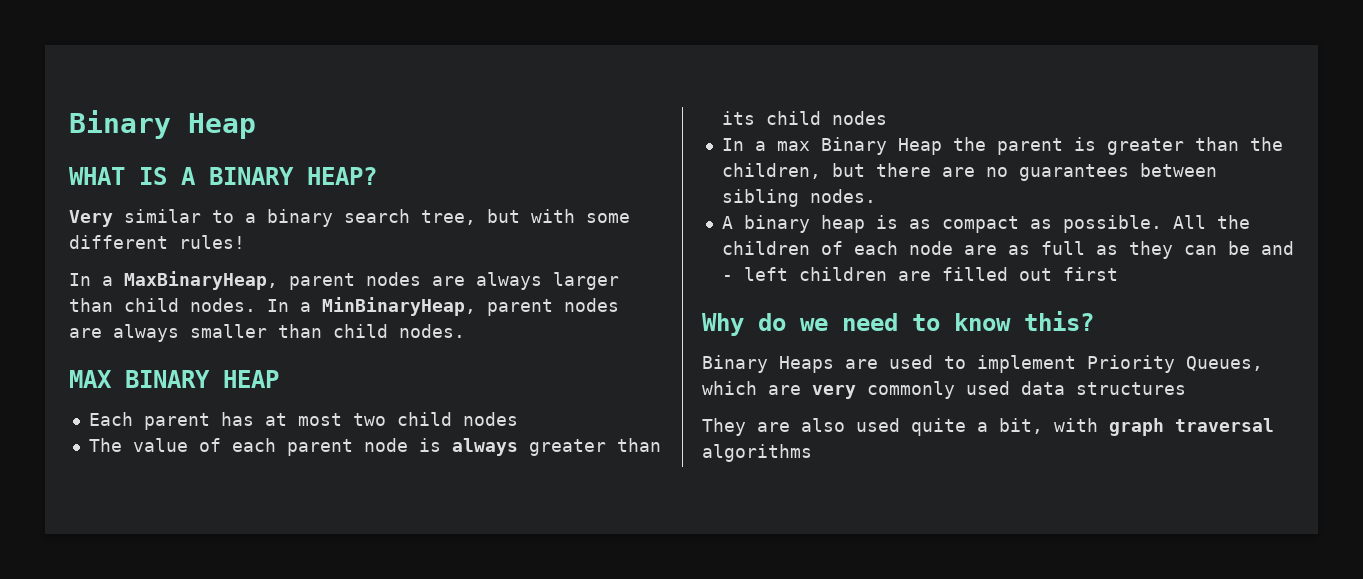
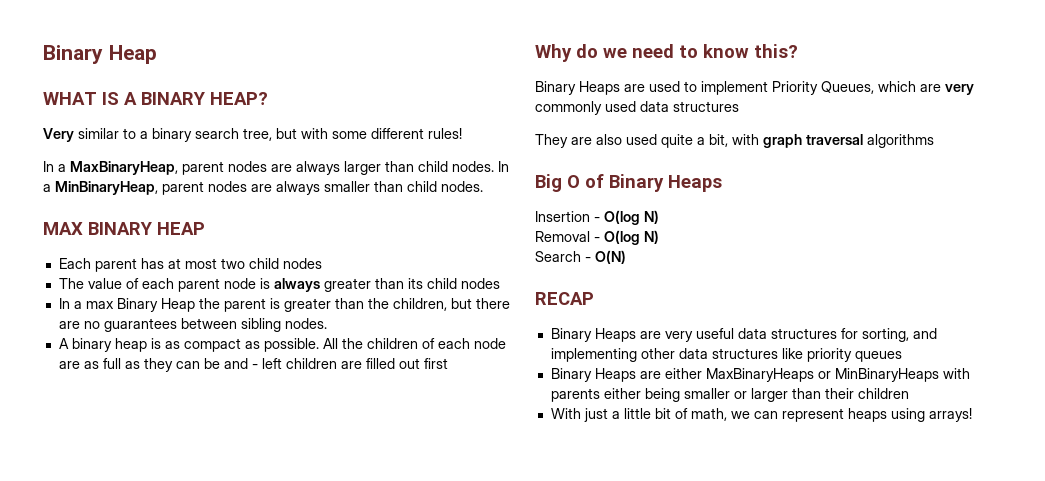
+ Big O of Binary Heaps
+ Insertion - O(log N)
+ Removal - O(log N)
+ Search - O(N)
+ RECAP
+ Binary Heaps are very useful data structures for sorting, and implementing other data structures like priority queues
+ Binary Heaps are either MaxBinaryHeaps or MinBinaryHeaps with parents either being smaller or larger than their children
+ With just a little bit of math, we can represent heaps using arrays!

